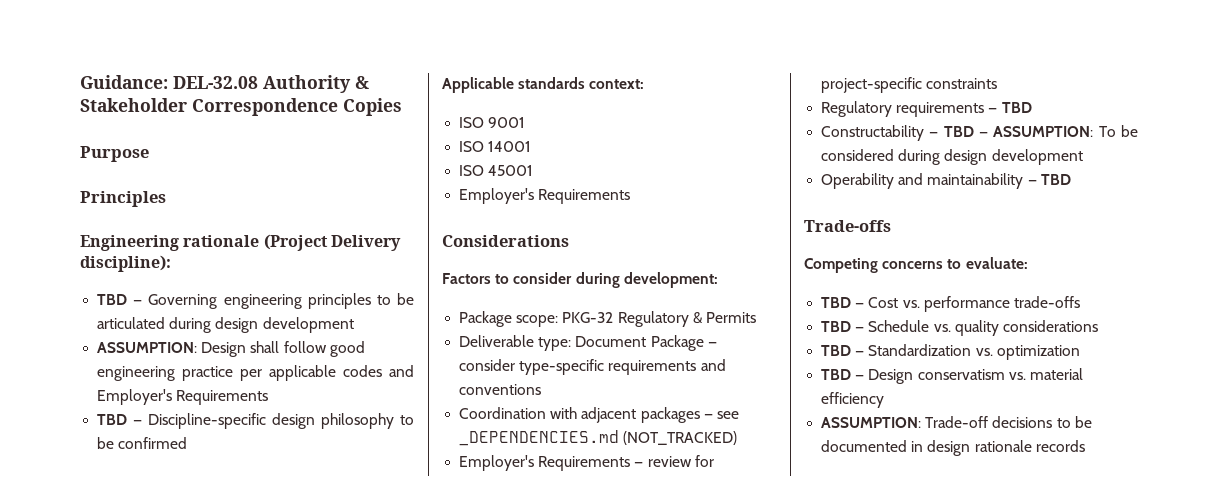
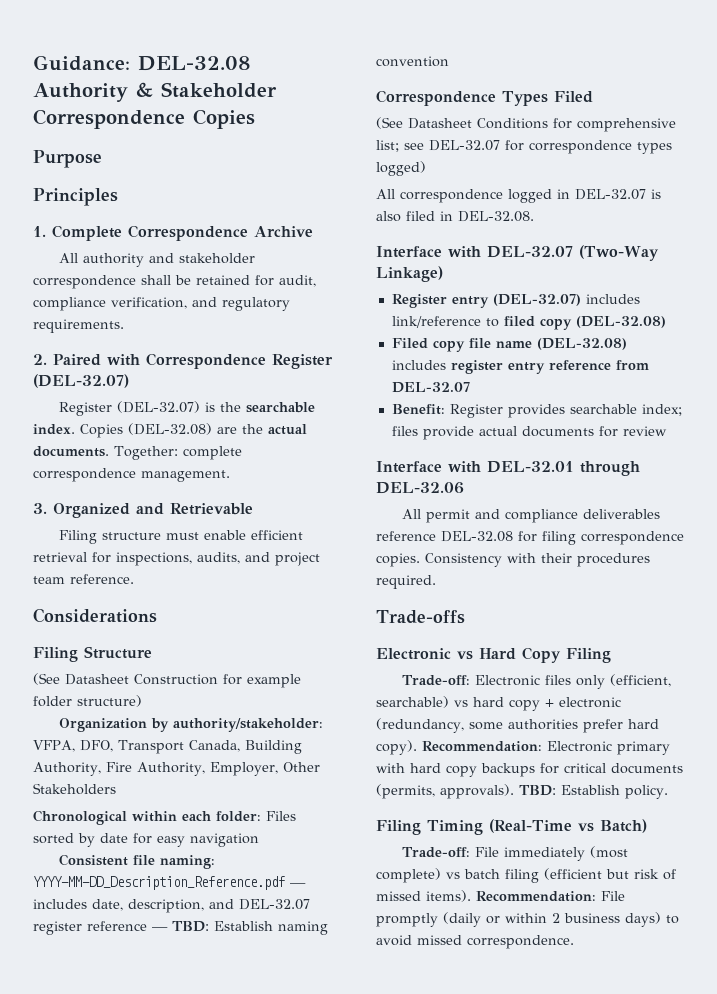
- Engineering rationale (Project Delivery discipline):
- TBD — Governing engineering principles to be articulated during design development
- ASSUMPTION: Design shall follow good engineering practice per applicable codes and Employer's Requirements
- TBD — Discipline-specific design philosophy to be confirmed
- Applicable standards context:
- ISO 9001
- ISO 14001
- ISO 45001
- Employer's Requirements
+ 1. Complete Correspondence Archive
+ All authority and stakeholder correspondence shall be retained for audit, compliance verification, and regulatory requirements.
+ 2. Paired with Correspondence Register (DEL-32.07)
+ Register (DEL-32.07) is the searchable index. Copies (DEL-32.08) are the actual documents. Together: complete correspondence management.
+ 3. Organized and Retrievable
+ Filing structure must enable efficient retrieval for inspections, audits, and project team reference.
  Considerations
- Factors to consider during development:
- Package scope: PKG-32 Regulatory & Permits
- Deliverable type: Document Package — consider type-specific requirements and conventions
- Coordination with adjacent packages — see _DEPENDENCIES.md (NOT_TRACKED)
- Employer's Requirements — review for project-specific constraints
- Regulatory requirements — TBD
- Constructability — TBD — ASSUMPTION: To be considered during design development
- Operability and maintainability — TBD
+ Filing Structure
+ (See Datasheet Construction for example folder structure)
+ Organization by authority/stakeholder: VFPA, DFO, Transport Canada, Building Authority, Fire Authority, Employer, Other Stakeholders
+ Chronological within each folder: Files sorted by date for easy navigation
+ Consistent file naming: YYYY-MM-DD_Description_Reference.pdf — includes date, description, and DEL-32.07 register reference — TBD: Establish naming convention
+ Correspondence Types Filed
+ (See Datasheet Conditions for comprehensive list; see DEL-32.07 for correspondence types logged)
+ All correspondence logged in DEL-32.07 is also filed in DEL-32.08.
+ Interface with DEL-32.07 (Two-Way Linkage)
+ Register entry (DEL-32.07) includes link/reference to filed copy (DEL-32.08)
+ Filed copy file name (DEL-32.08) includes register entry reference from DEL-32.07
+ Benefit: Register provides searchable index; files provide actual documents for review
+ Interface with DEL-32.01 through DEL-32.06
+ All permit and compliance deliverables reference DEL-32.08 for filing correspondence copies. Consistency with their procedures required.
  Trade-offs
- Competing concerns to evaluate:
- TBD — Cost vs. performance trade-offs
- TBD — Schedule vs. quality considerations
- TBD — Standardization vs. optimization
- TBD — Design conservatism vs. material efficiency
- ASSUMPTION: Trade-off decisions to be documented in design rationale records
+ Electronic vs Hard Copy Filing
+ Trade-off: Electronic files only (efficient, searchable) vs hard copy + electronic (redundancy, some authorities prefer hard copy). Recommendation: Electronic primary with hard copy backups for critical documents (permits, approvals). TBD: Establish policy.
+ Filing Timing (Real-Time vs Batch)
+ Trade-off: File immediately (most complete) vs batch filing (efficient but risk of missed items). Recommendation: File promptly (daily or within 2 business days) to avoid missed correspondence.

